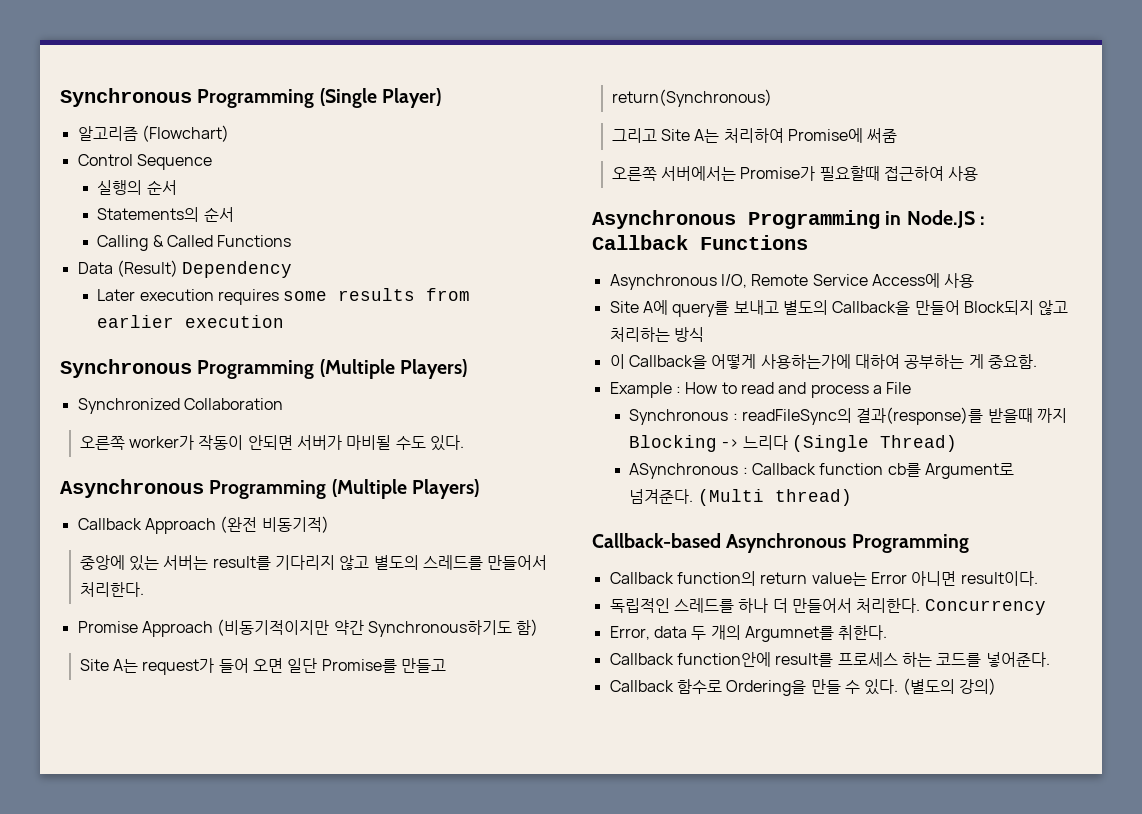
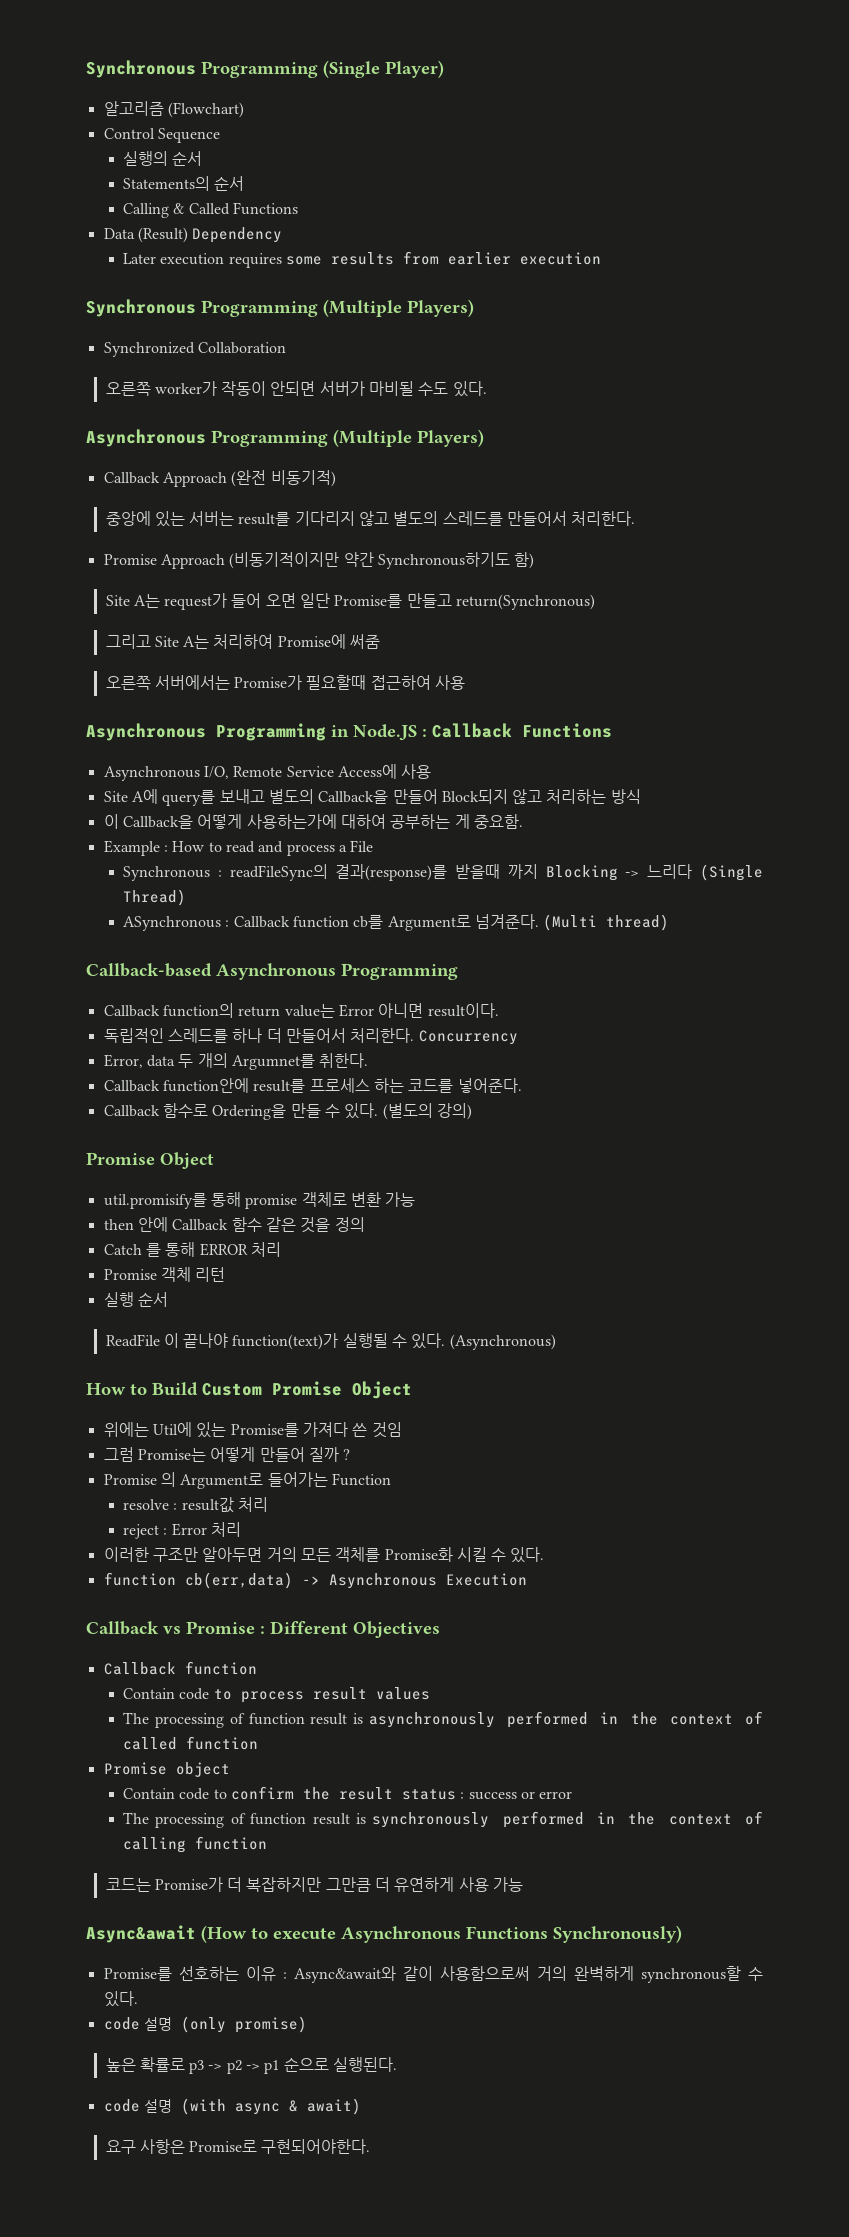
  (별도의 강의)
+ Promise Object
+ util.promisify를 통해 promise 객체로 변환 가능
+ then 안에 Callback 함수 같은 것을 정의
+ Catch 를 통해 ERROR 처리
+ Promise 객체 리턴
+ 실행 순서
+ ReadFile 이 끝나야 function(text)가 실행될 수 있다. (Asynchronous)
+ How to Build Custom Promise Object
+ 위에는 Util에 있는 Promise를 가져다 쓴 것임
+ 그럼 Promise는 어떻게 만들어 질까 ?
+ Promise 의 Argument로 들어가는 Function
+ resolve : result값 처리
+ reject : Error 처리
+ 이러한 구조만 알아두면 거의 모든 객체를 Promise화 시킬 수 있다.
+ function cb(err,data) -> Asynchronous Execution
+ Callback vs Promise : Different Objectives
+ Callback function
+ Contain code to process result values
+ The processing of function result is asynchronously performed in the context of called function
+ Promise object
+ Contain code to confirm the result status : success or error
+ The processing of function result is synchronously performed in the context of calling function
+ 코드는 Promise가 더 복잡하지만 그만큼 더 유연하게 사용 가능
+ Async&await (How to execute Asynchronous Functions Synchronously)
+ Promise를 선호하는 이유 : Async&await와 같이 사용함으로써 거의 완벽하게 synchronous할 수 있다.
+ code 설명 (only promise)
+ 높은 확률로 p3 -> p2 -> p1 순으로 실행된다.
+ code 설명 (with async & await)
+ 요구 사항은 Promise로 구현되어야한다.

